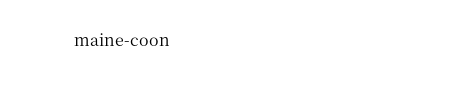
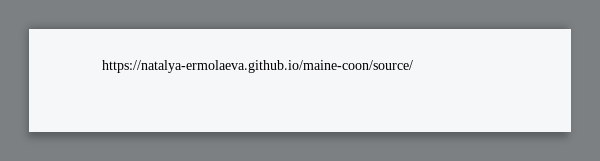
- maine-coon
+ https://natalya-ermolaeva.github.io/maine-coon/source/

